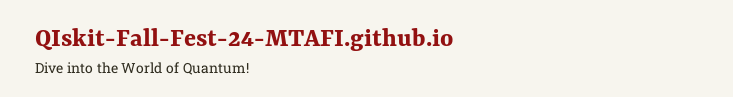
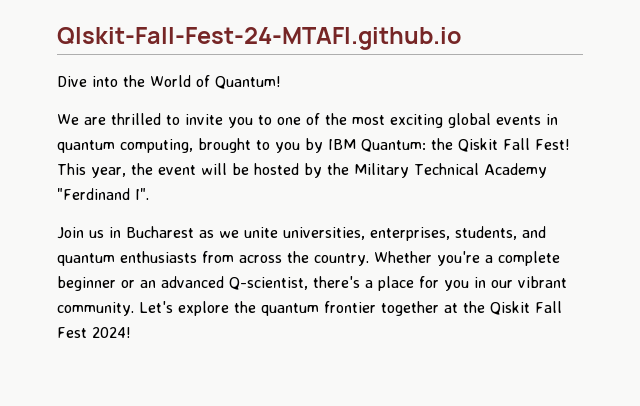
+ We are thrilled to invite you to one of the most exciting global events in quantum computing, brought to you by IBM Quantum: the Qiskit Fall Fest! This year, the event will be hosted by the Military Technical Academy "Ferdinand I".
+ Join us in Bucharest as we unite universities, enterprises, students, and quantum enthusiasts from across the country. Whether you're a complete beginner or an advanced Q-scientist, there's a place for you in our vibrant community. Let's explore the quantum frontier together at the Qiskit Fall Fest 2024!

